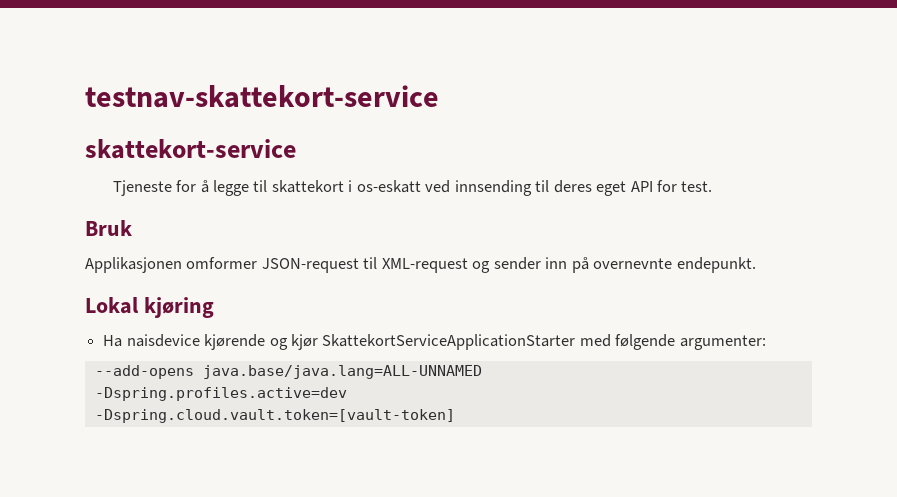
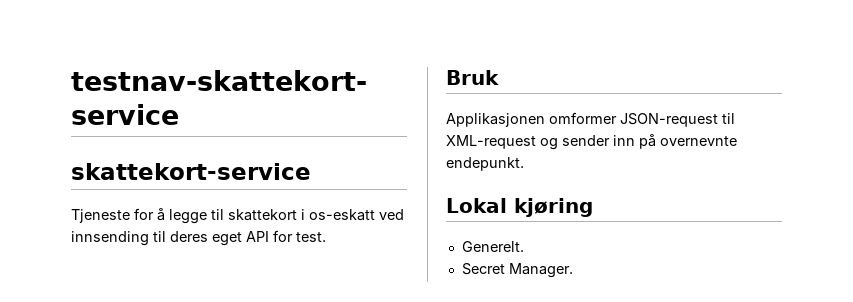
- Ha naisdevice kjørende og kjør SkattekortServiceApplicationStarter med følgende argumenter:
- --add-opens java.base/java.lang=ALL-UNNAMED
- -Dspring.profiles.active=dev
- -Dspring.cloud.vault.token=[vault-token]
+ Generelt.
+ Secret Manager.

